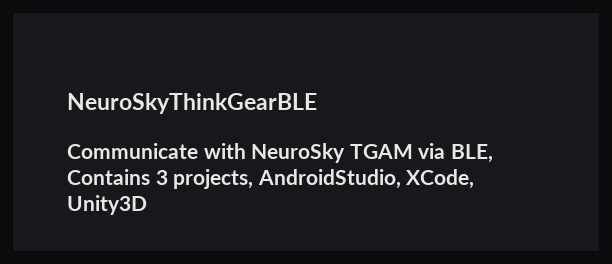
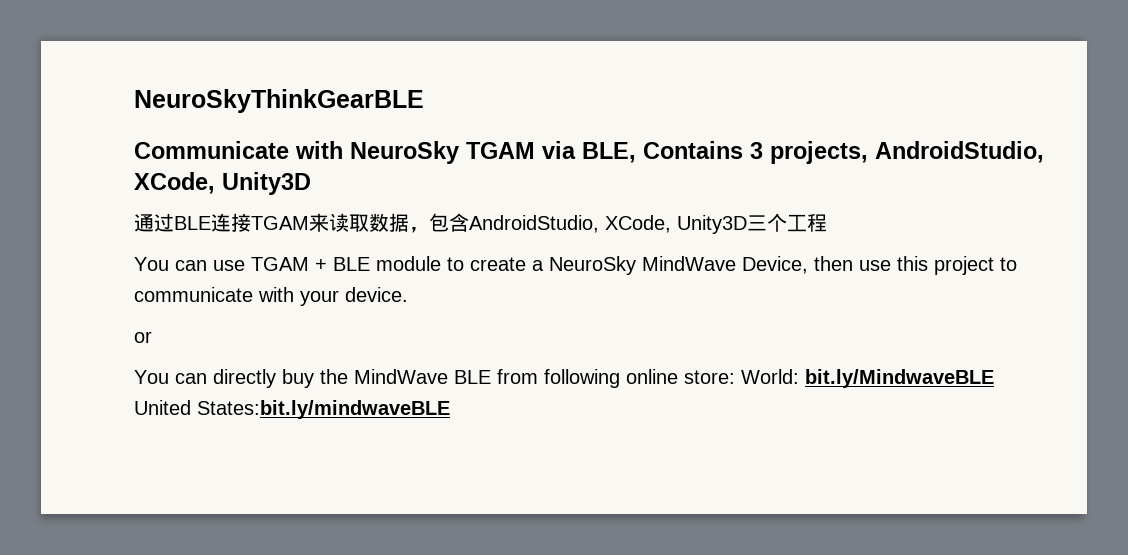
+ 通过BLE连接TGAM来读取数据，包含AndroidStudio, XCode, Unity3D三个工程
+ You can use TGAM + BLE module to create a NeuroSky MindWave Device, then use this project to communicate with your device.
+ or
+ You can directly buy the MindWave BLE from following online store: World: bit.ly/MindwaveBLE United States:bit.ly/mindwaveBLE

